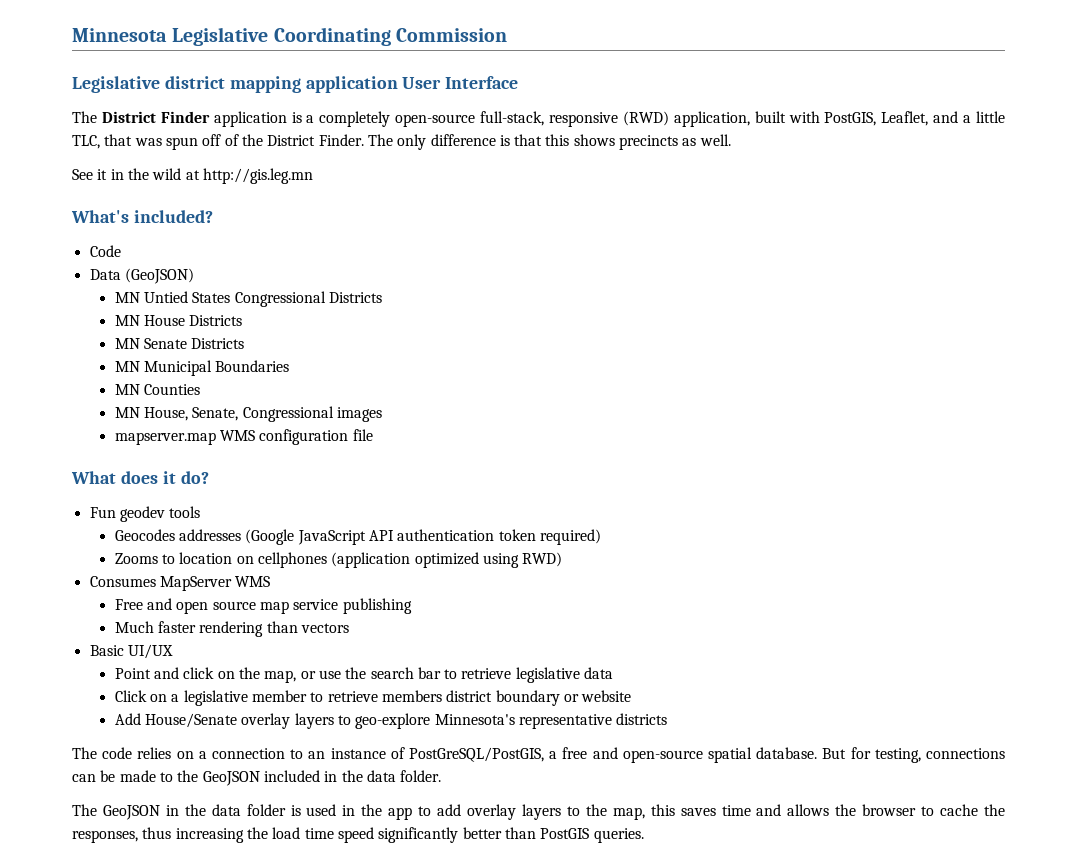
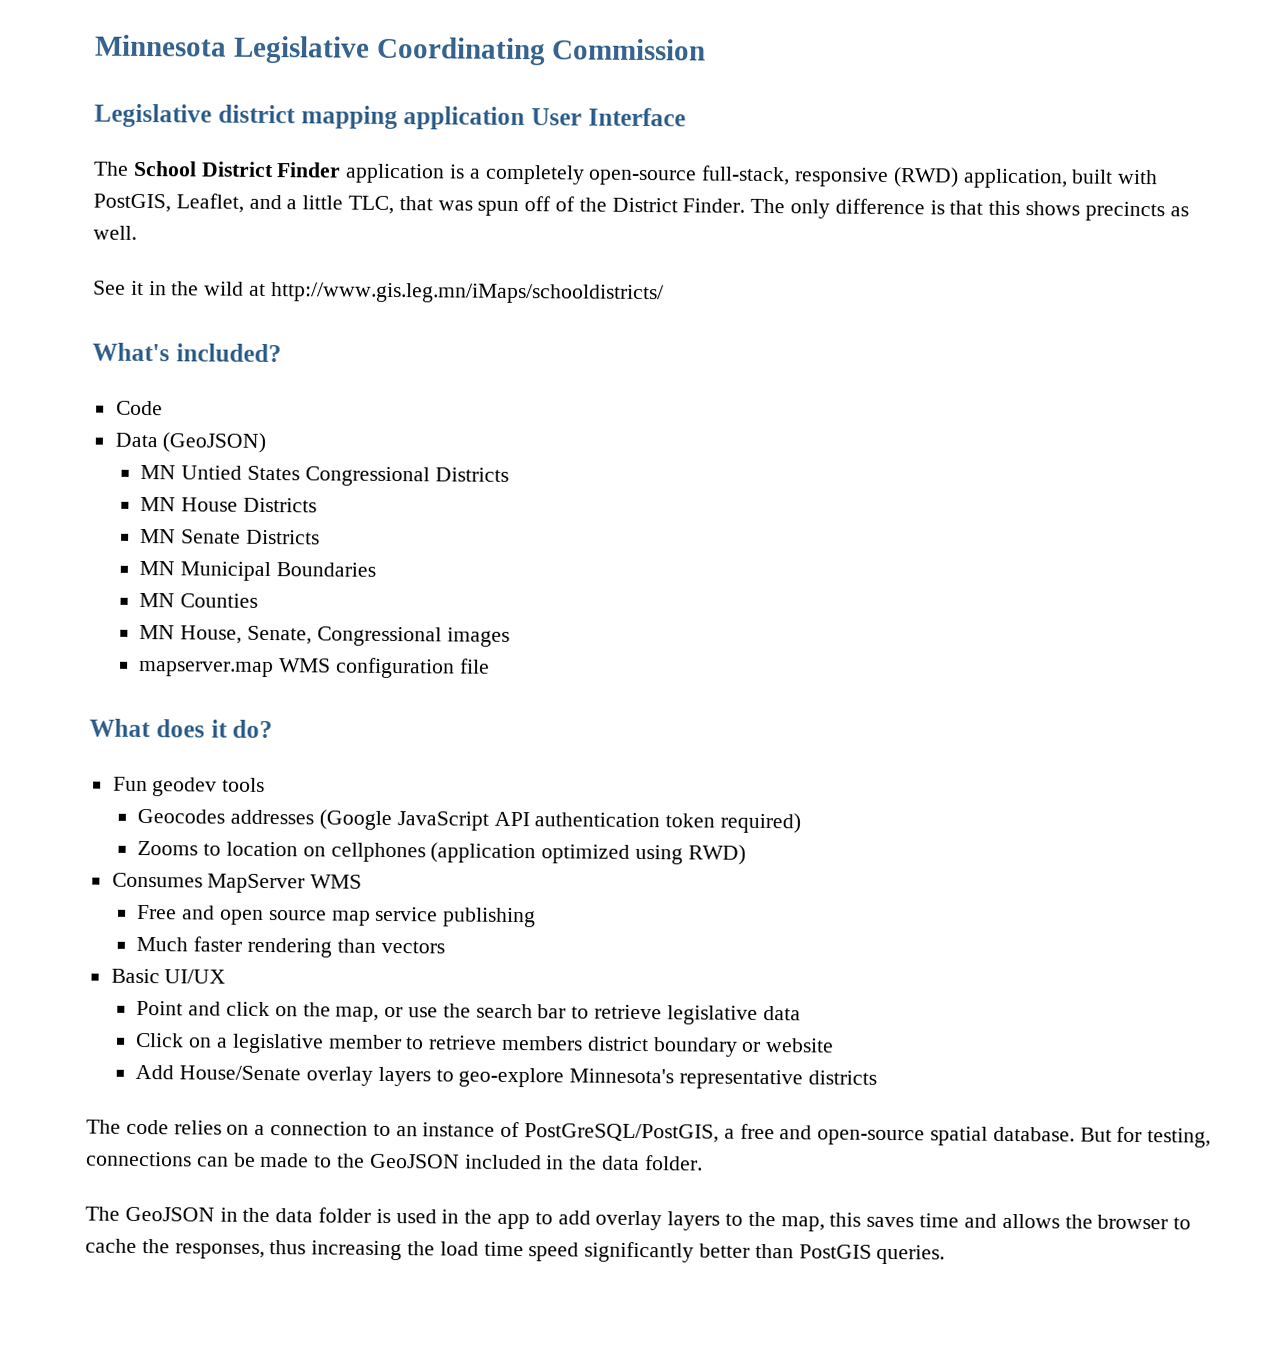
- The District Finder application is a completely open-source full-stack, responsive (RWD) application, built with PostGIS, Leaflet, and a little TLC, that was spun off of the District Finder.
+ The School District Finder application is a completely open-source full-stack, responsive (RWD) application, built with PostGIS, Leaflet, and a little TLC, that was spun off of the District Finder.
- See it in the wild at http://gis.leg.mn
+ See it in the wild at http://www.gis.leg.mn/iMaps/schooldistricts/

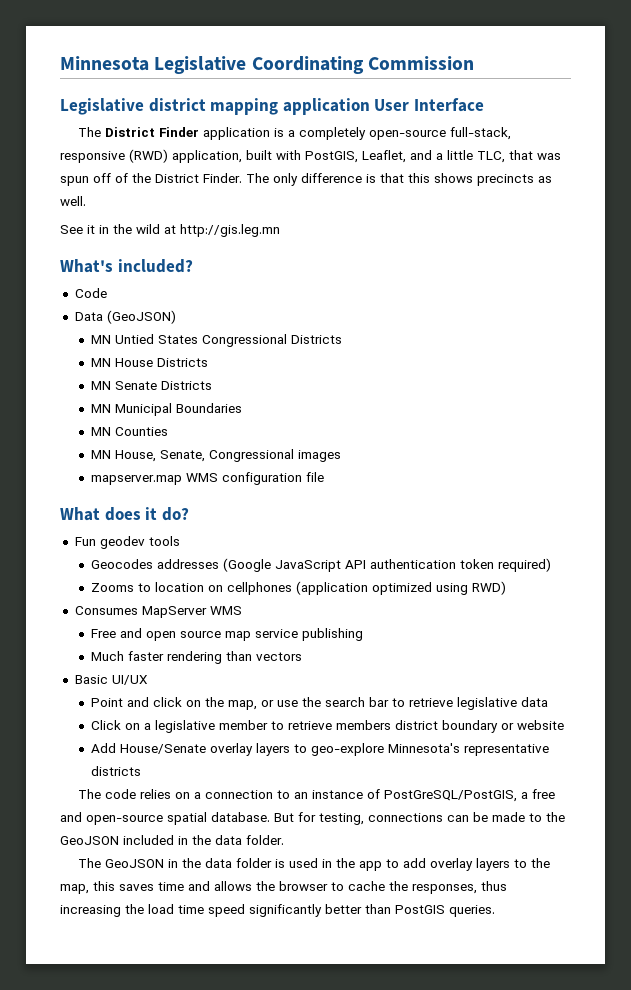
- The School District Finder application is a completely open-source full-stack, responsive (RWD) application, built with PostGIS, Leaflet, and a little TLC, that was spun off of the District Finder.
+ The District Finder application is a completely open-source full-stack, responsive (RWD) application, built with PostGIS, Leaflet, and a little TLC, that was spun off of the District Finder.
- See it in the wild at http://www.gis.leg.mn/iMaps/schooldistricts/
+ See it in the wild at http://gis.leg.mn

